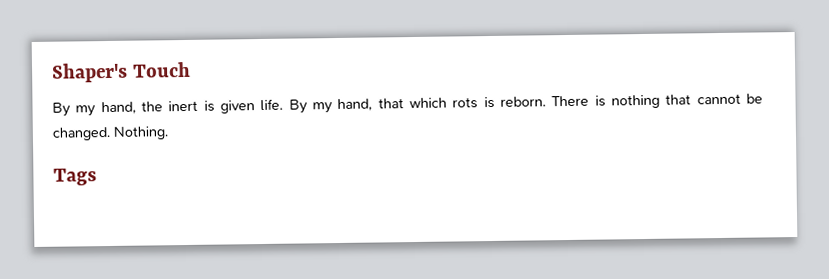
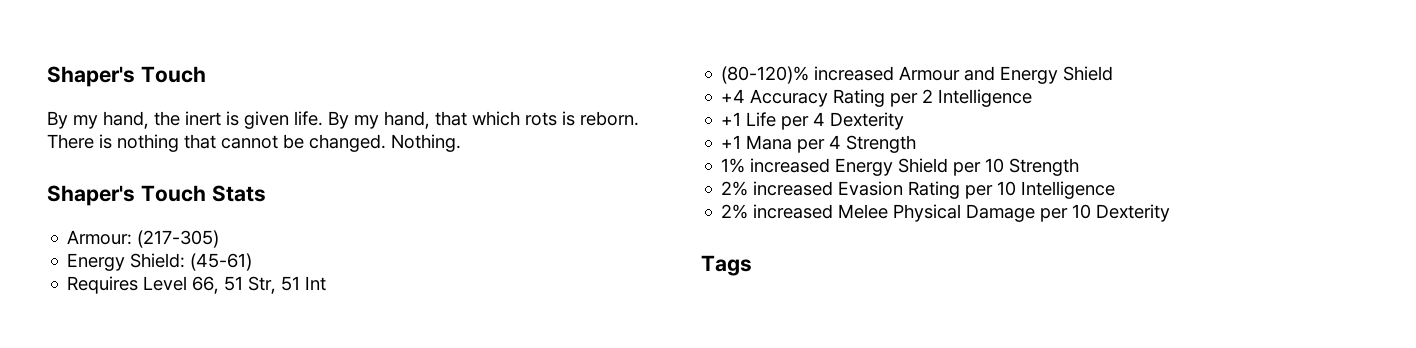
+ Shaper's Touch Stats
+ Armour: (217-305)
+ Energy Shield: (45-61)
+ Requires Level 66, 51 Str, 51 Int
+ (80-120)% increased Armour and Energy Shield
+ +4 Accuracy Rating per 2 Intelligence
+ +1 Life per 4 Dexterity
+ +1 Mana per 4 Strength
+ 1% increased Energy Shield per 10 Strength
+ 2% increased Evasion Rating per 10 Intelligence
+ 2% increased Melee Physical Damage per 10 Dexterity

